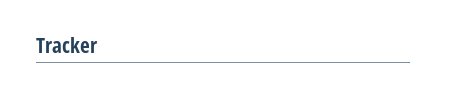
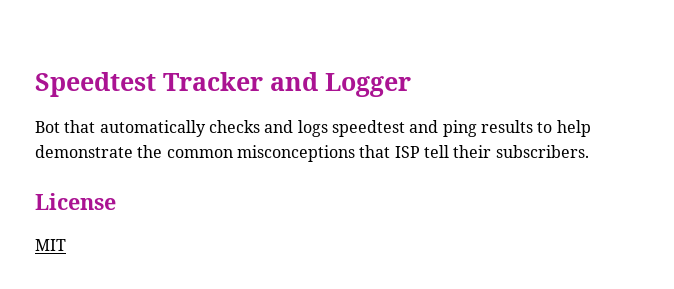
- Tracker
+ Speedtest Tracker and Logger
+ Bot that automatically checks and logs speedtest and ping results to help demonstrate the common misconceptions that ISP tell their subscribers.
+ License
+ MIT

